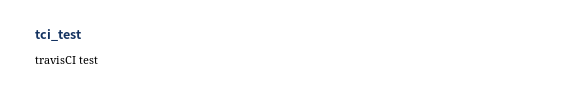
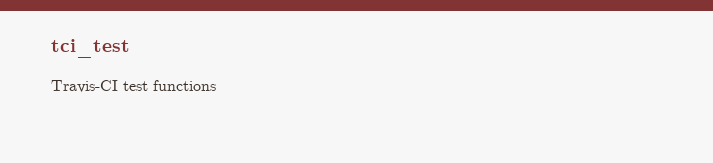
- travisCI test
+ Travis-CI test functions

